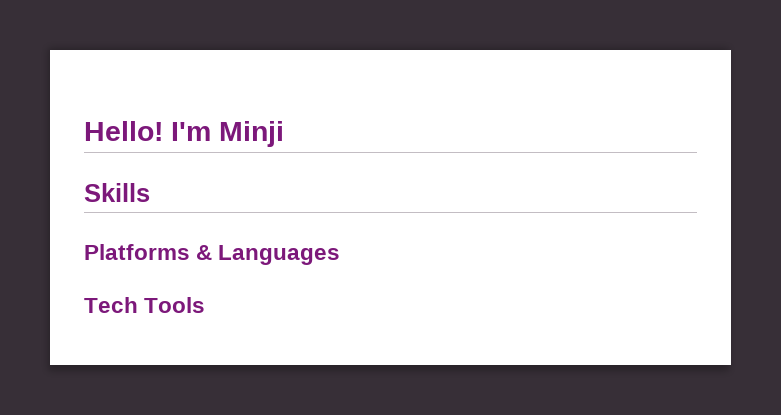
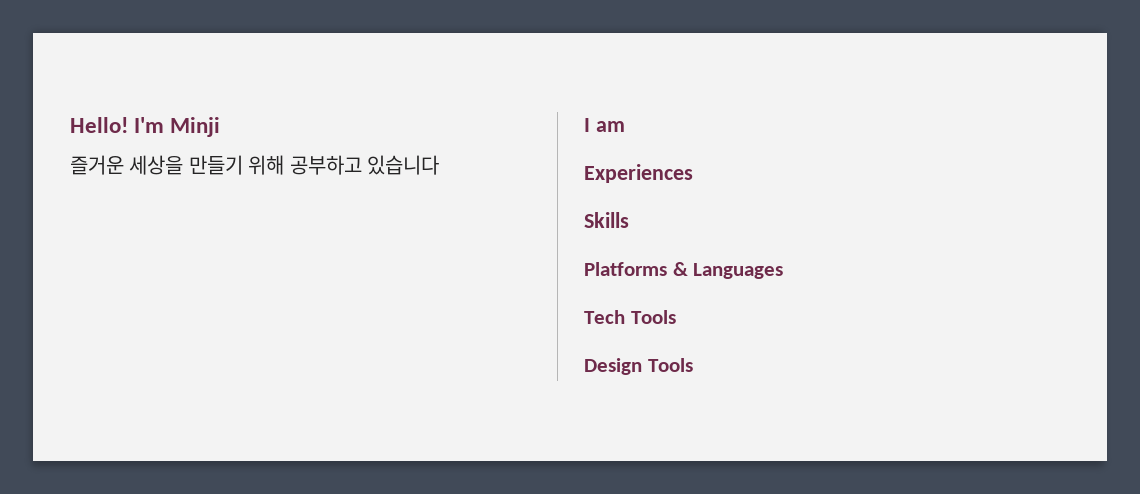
+ 즐거운 세상을 만들기 위해 공부하고 있습니다
+ I am
+ Experiences
+ Design Tools

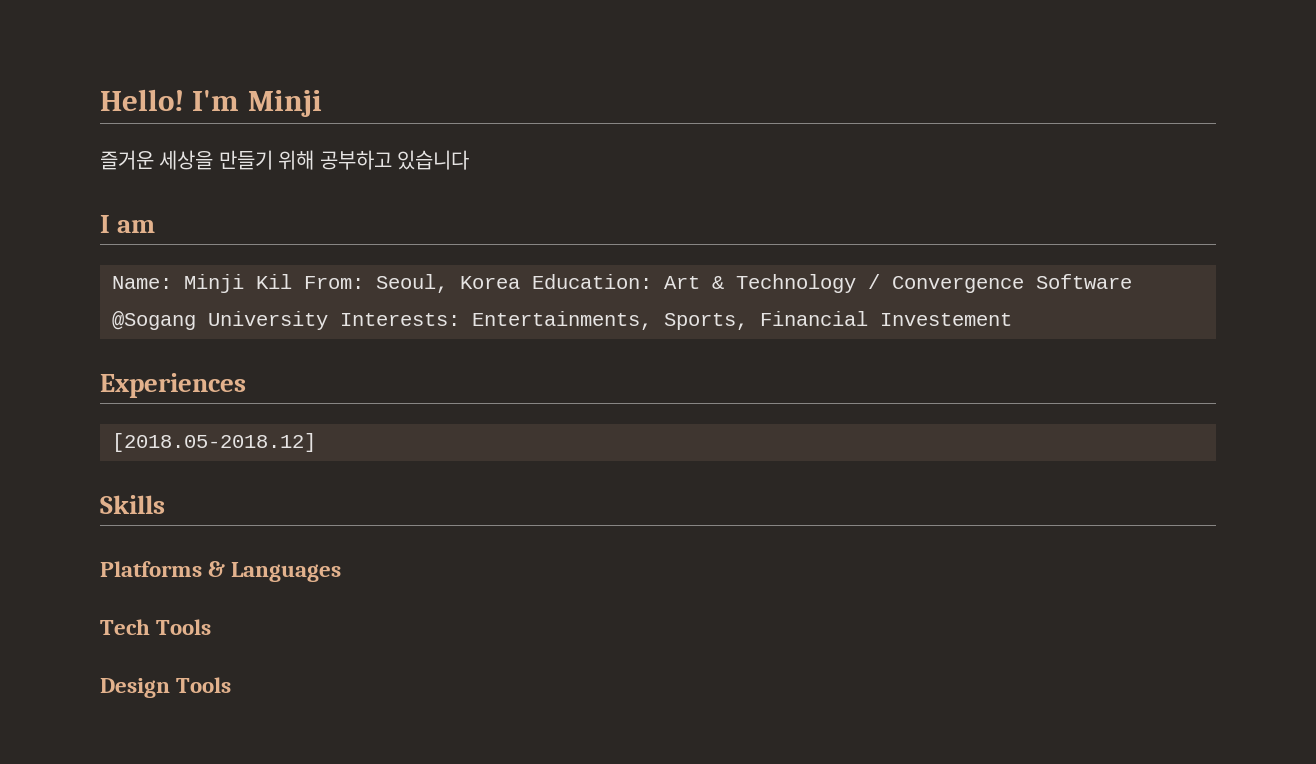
+ Name: Minji Kil From: Seoul, Korea Education: Art & Technology / Convergence Software @Sogang University Interests: Entertainments, Sports, Financial Investement
+ [2018.05-2018.12]

